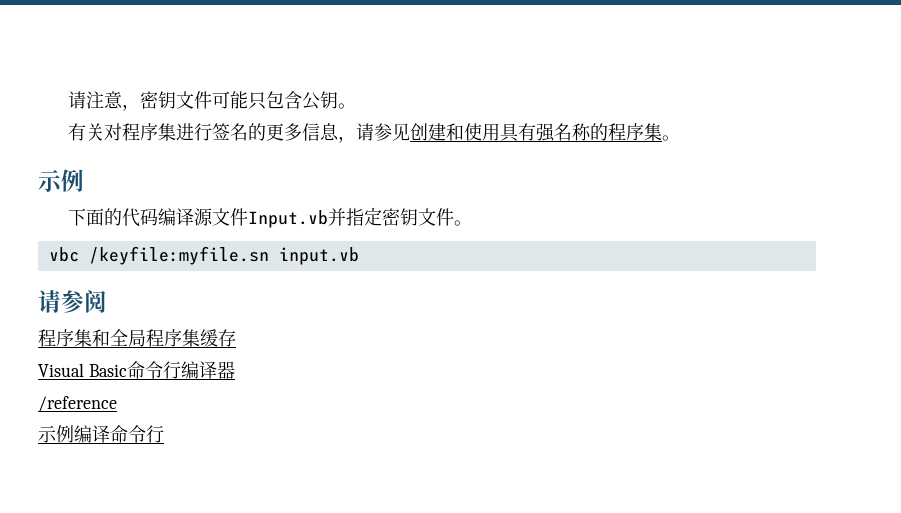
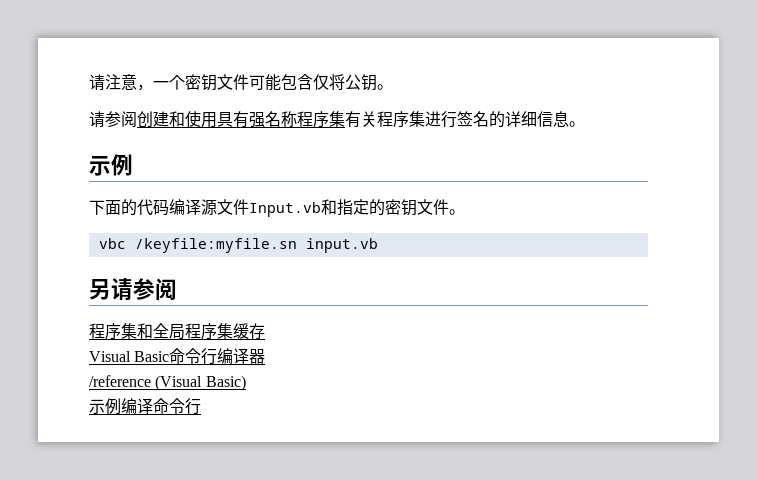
- 请注意，密钥文件可能只包含公钥。
+ 请注意，一个密钥文件可能包含仅将公钥。
- 有关对程序集进行签名的更多信息，请参见创建和使用具有强名称的程序集。
+ 请参阅创建和使用具有强名称程序集有关程序集进行签名的详细信息。
- 下面的代码编译源文件Input.vb并指定密钥文件。
+ 下面的代码编译源文件Input.vb和指定的密钥文件。
- 请参阅
+ 另请参阅
- /reference
+ /reference (Visual Basic)

